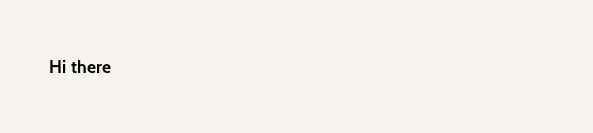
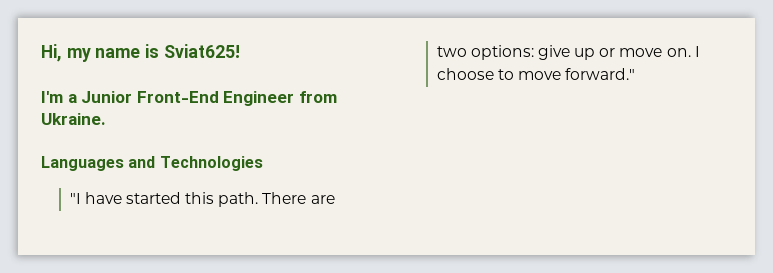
- Hi there
+ Hi, my name is Sviat625!
+ I'm a Junior Front-End Engineer from Ukraine.
+ Languages and Technologies
+ "I have started this path. There are two options: give up or move on. I choose to move forward."

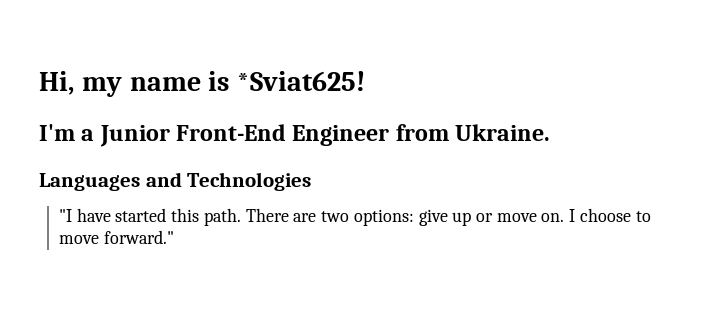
- Hi, my name is Sviat625!
+ Hi, my name is *Sviat625!

